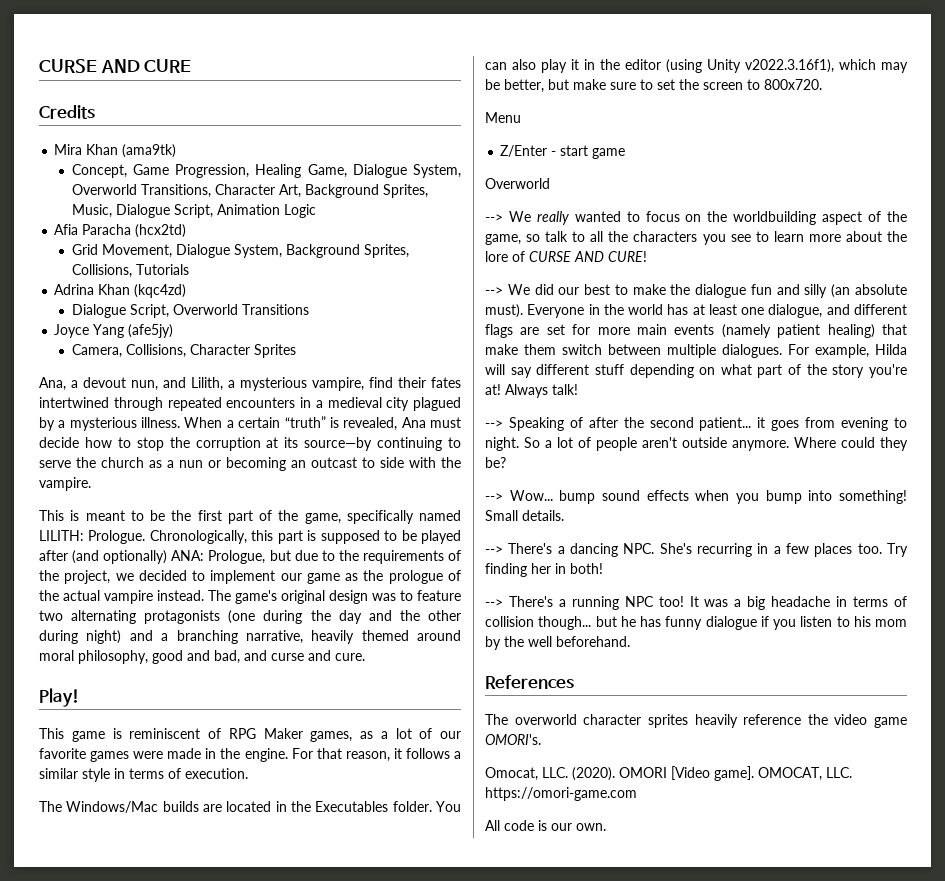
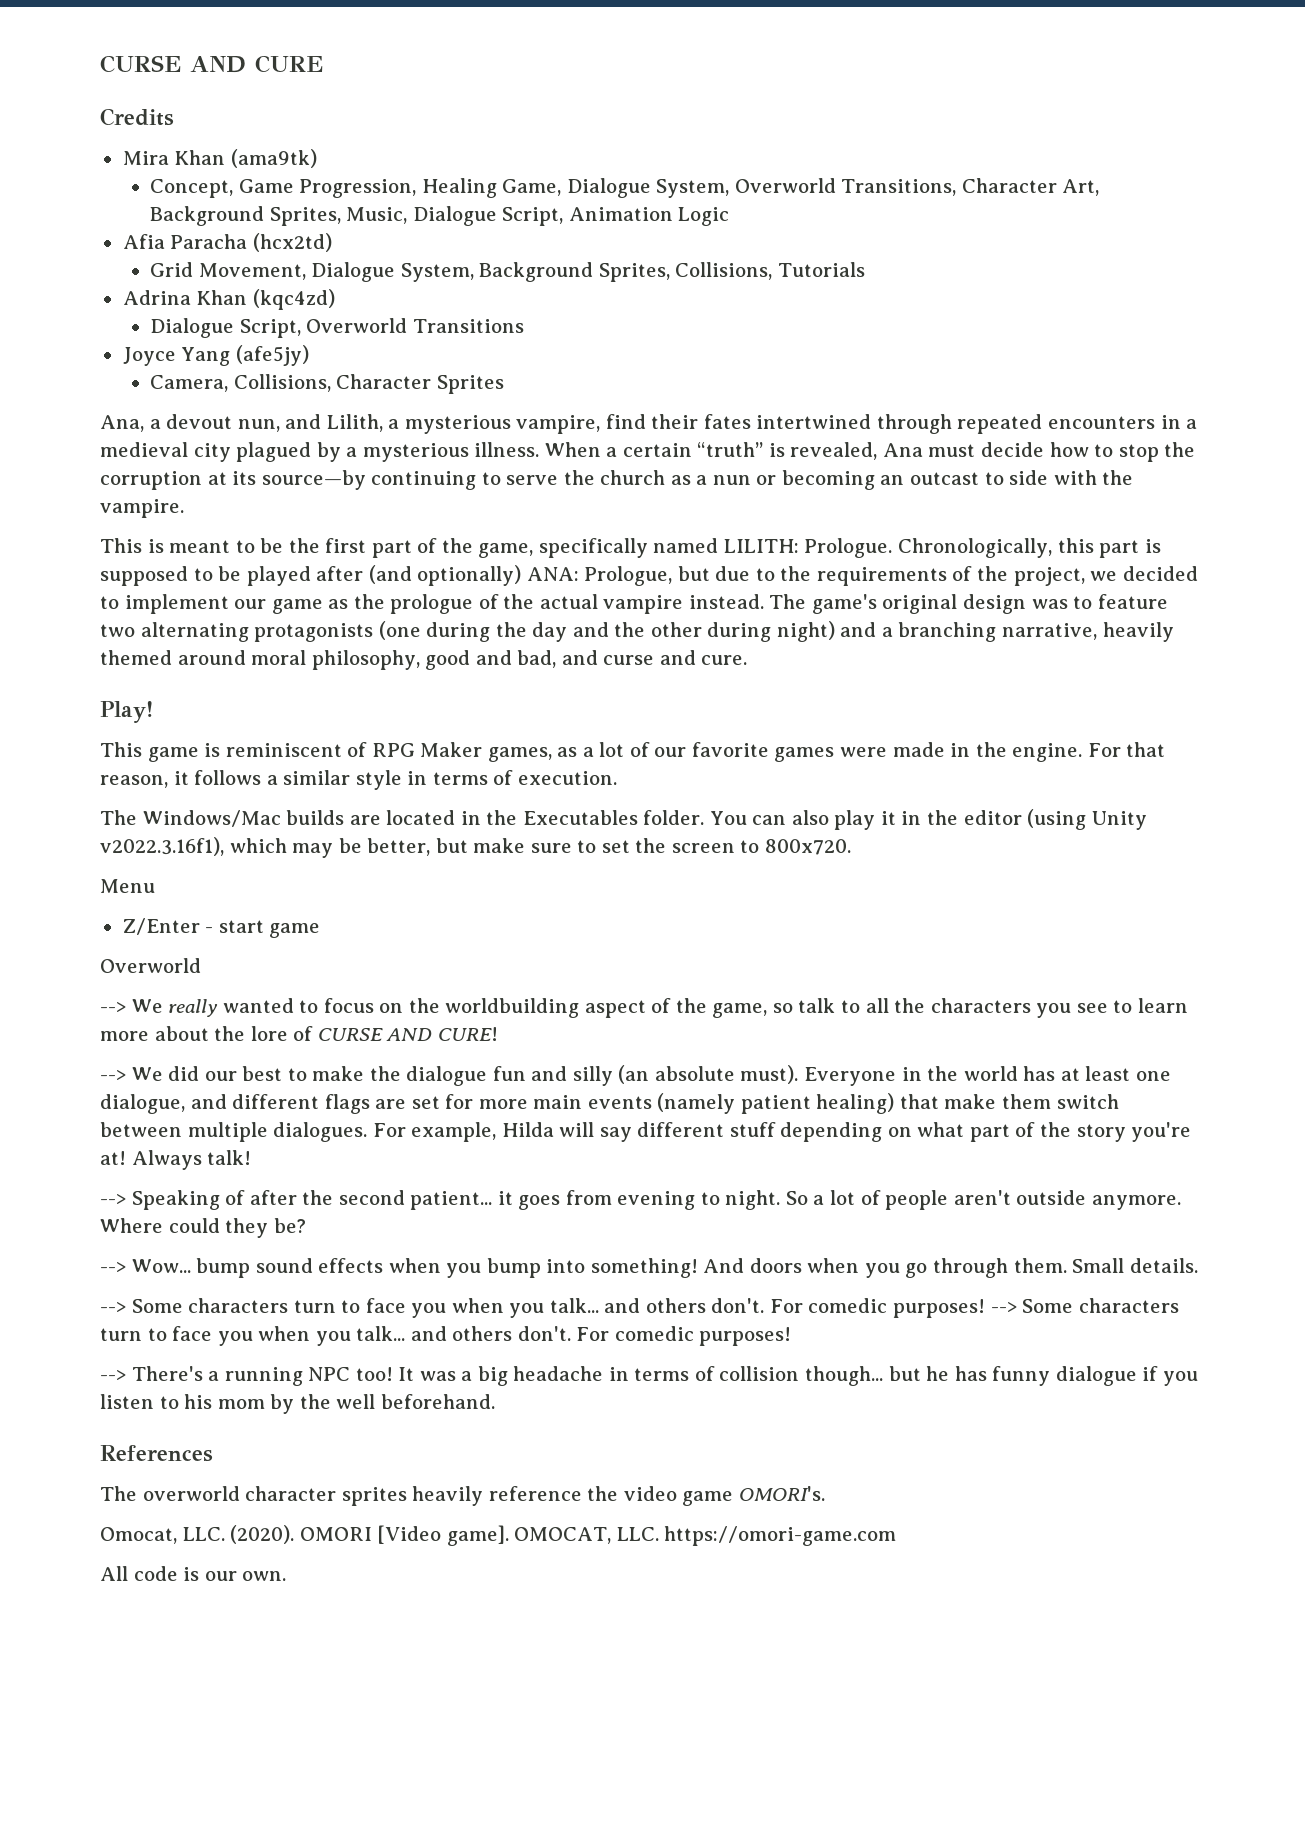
- Small details.
- --> There's a dancing NPC. She's recurring in a few places too. Try finding her in both!
+ And doors when you go through them. Small details.
+ --> Some characters turn to face you when you talk... and others don't. For comedic purposes! --> Some characters turn to face you when you talk... and others don't. For comedic purposes!

